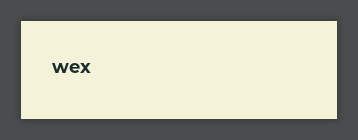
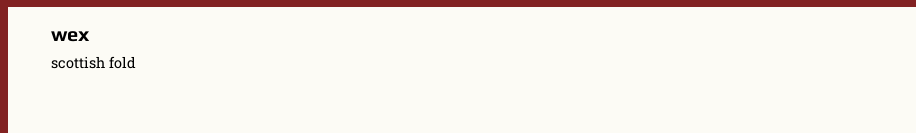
+ scottish fold

